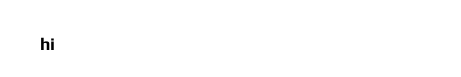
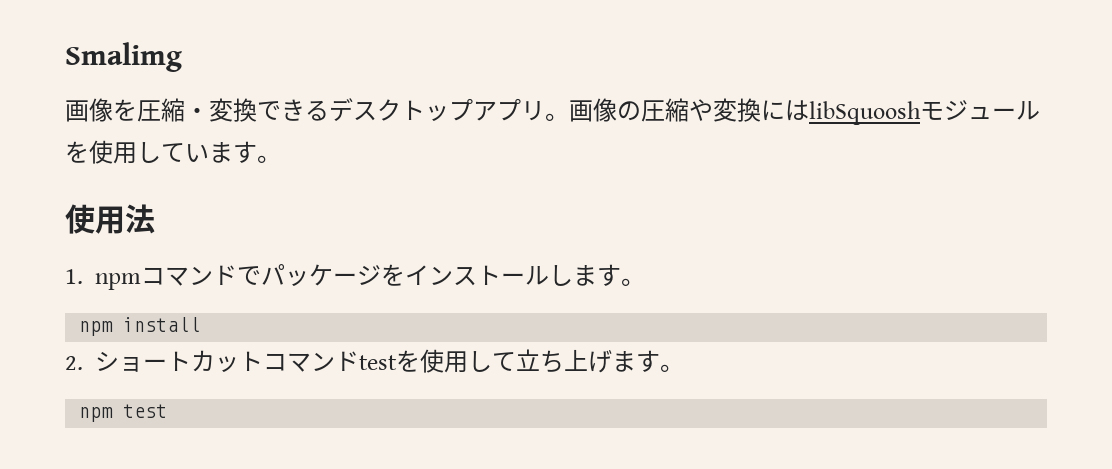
- hi
+ Smalimg
+ 画像を圧縮・変換できるデスクトップアプリ。画像の圧縮や変換にはlibSquooshモジュールを使用しています。
+ 使用法
+ 1. npmコマンドでパッケージをインストールします。
+ npm install
+ 2.ショートカットコマンドtestを使用して立ち上げます。
+ npm test

